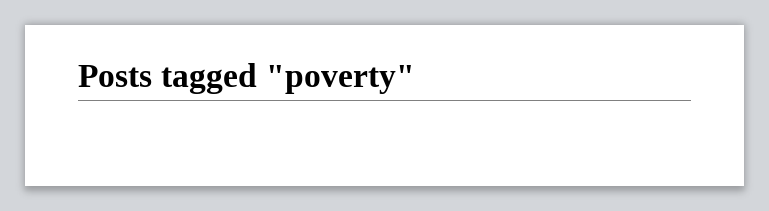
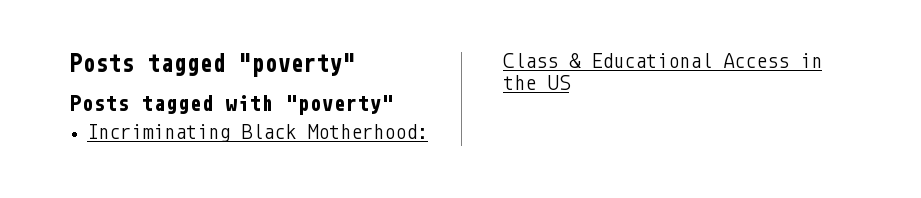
+ Posts tagged with "poverty"
+ Incriminating Black Motherhood: Class & Educational Access in the US

